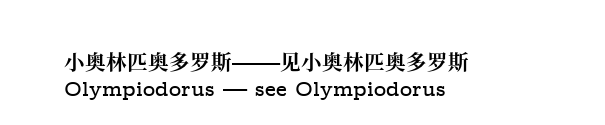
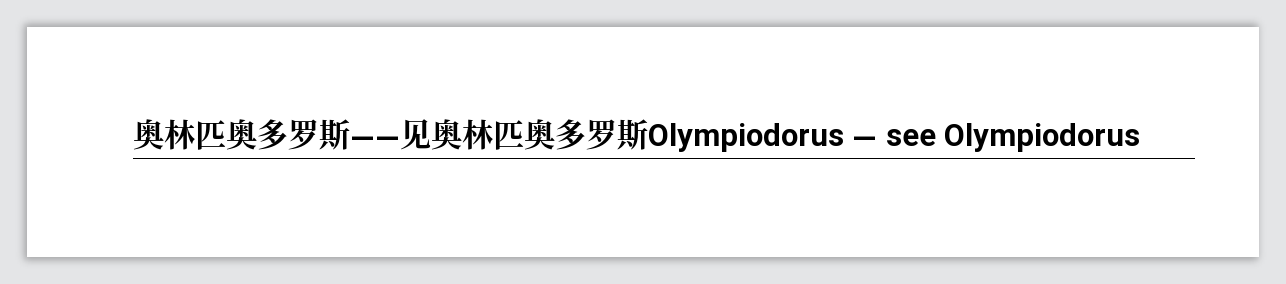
- 小奥林匹奥多罗斯——见小奥林匹奥多罗斯Olympiodorus — see Olympiodorus
+ 奥林匹奥多罗斯——见奥林匹奥多罗斯Olympiodorus — see Olympiodorus

